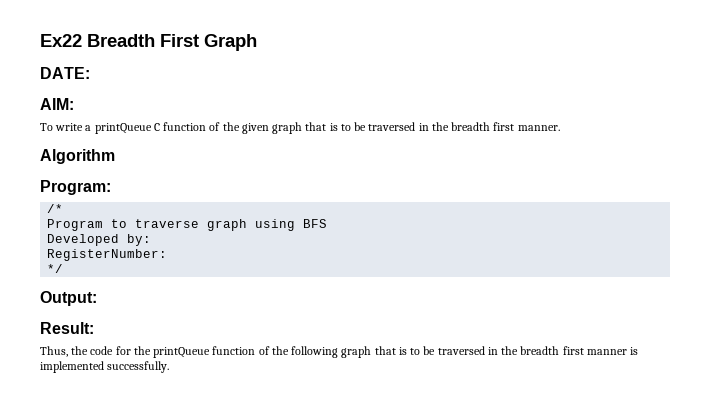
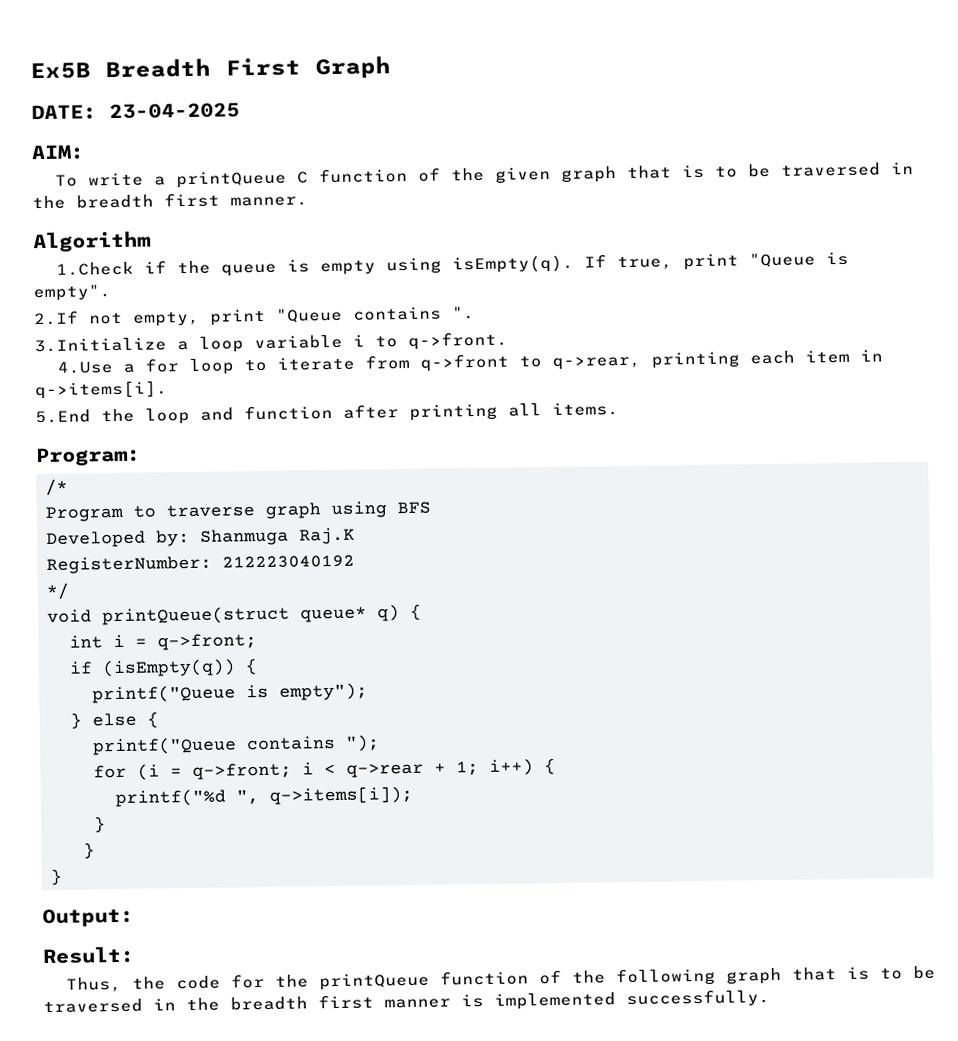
- Ex22 Breadth First Graph
+ Ex5B Breadth First Graph
- DATE:
+ DATE: 23-04-2025
+ 1.Check if the queue is empty using isEmpty(q). If true, print "Queue is empty".
+ 2.If not empty, print "Queue contains ".
+ 3.Initialize a loop variable i to q->front.
+ 4.Use a for loop to iterate from q->front to q->rear, printing each item in q->items[i].
+ 5.End the loop and function after printing all items.
- Developed by:
+ Developed by: Shanmuga Raj.K
- RegisterNumber:
+ RegisterNumber: 212223040192
+ void printQueue(struct queue* q) {
+ int i = q->front;
+ if (isEmpty(q)) {
+ printf("Queue is empty");
+ } else {
+ printf("Queue contains ");
+ for (i = q->front; i < q->rear + 1; i++) {
+ printf("%d ", q->items[i]);
+ }
+ }
+ }

